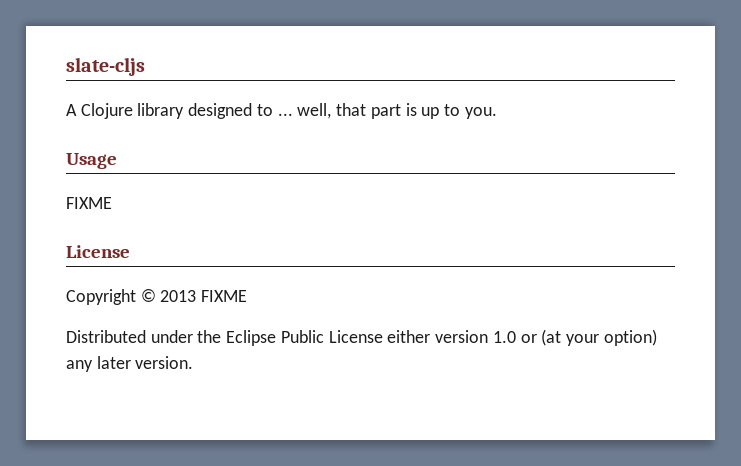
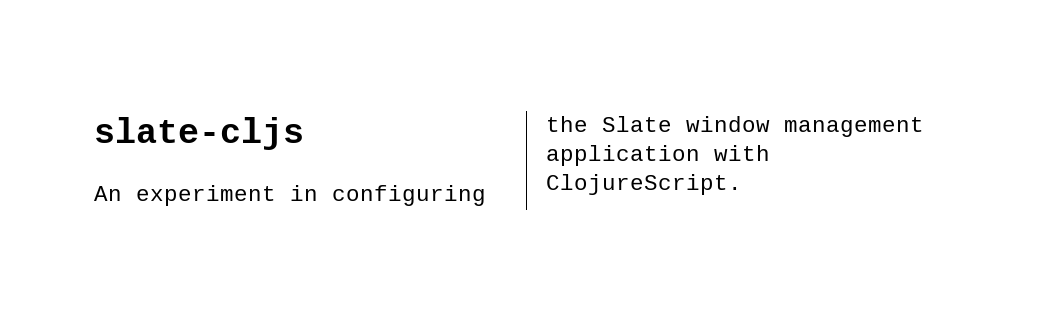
- A Clojure library designed to ... well, that part is up to you.
- Usage
- FIXME
- License
- Copyright © 2013 FIXME
- Distributed under the Eclipse Public License either version 1.0 or (at your option) any later version.
+ An experiment in configuring the Slate window management application with ClojureScript.

